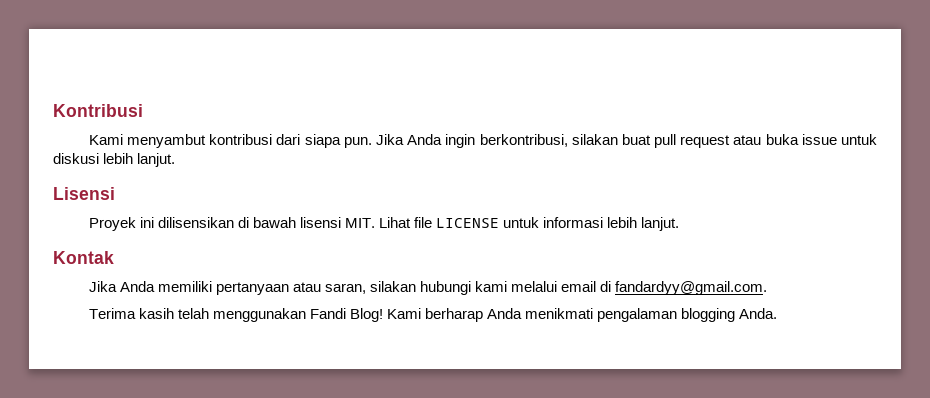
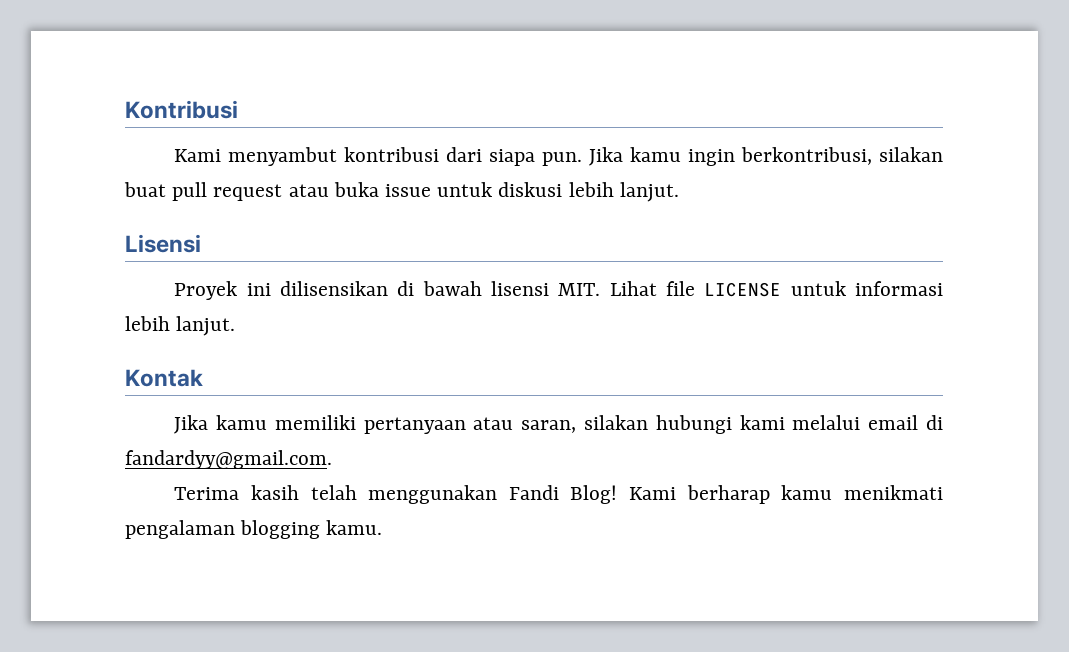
- Jika Anda ingin berkontribusi, silakan buat pull request atau buka issue untuk diskusi lebih lanjut.
+ Jika kamu ingin berkontribusi, silakan buat pull request atau buka issue untuk diskusi lebih lanjut.
- Jika Anda memiliki pertanyaan atau saran, silakan hubungi kami melalui email di fandardyy@gmail.com.
+ Jika kamu memiliki pertanyaan atau saran, silakan hubungi kami melalui email di fandardyy@gmail.com.
- Kami berharap Anda menikmati pengalaman blogging Anda.
+ Kami berharap kamu menikmati pengalaman blogging kamu.

